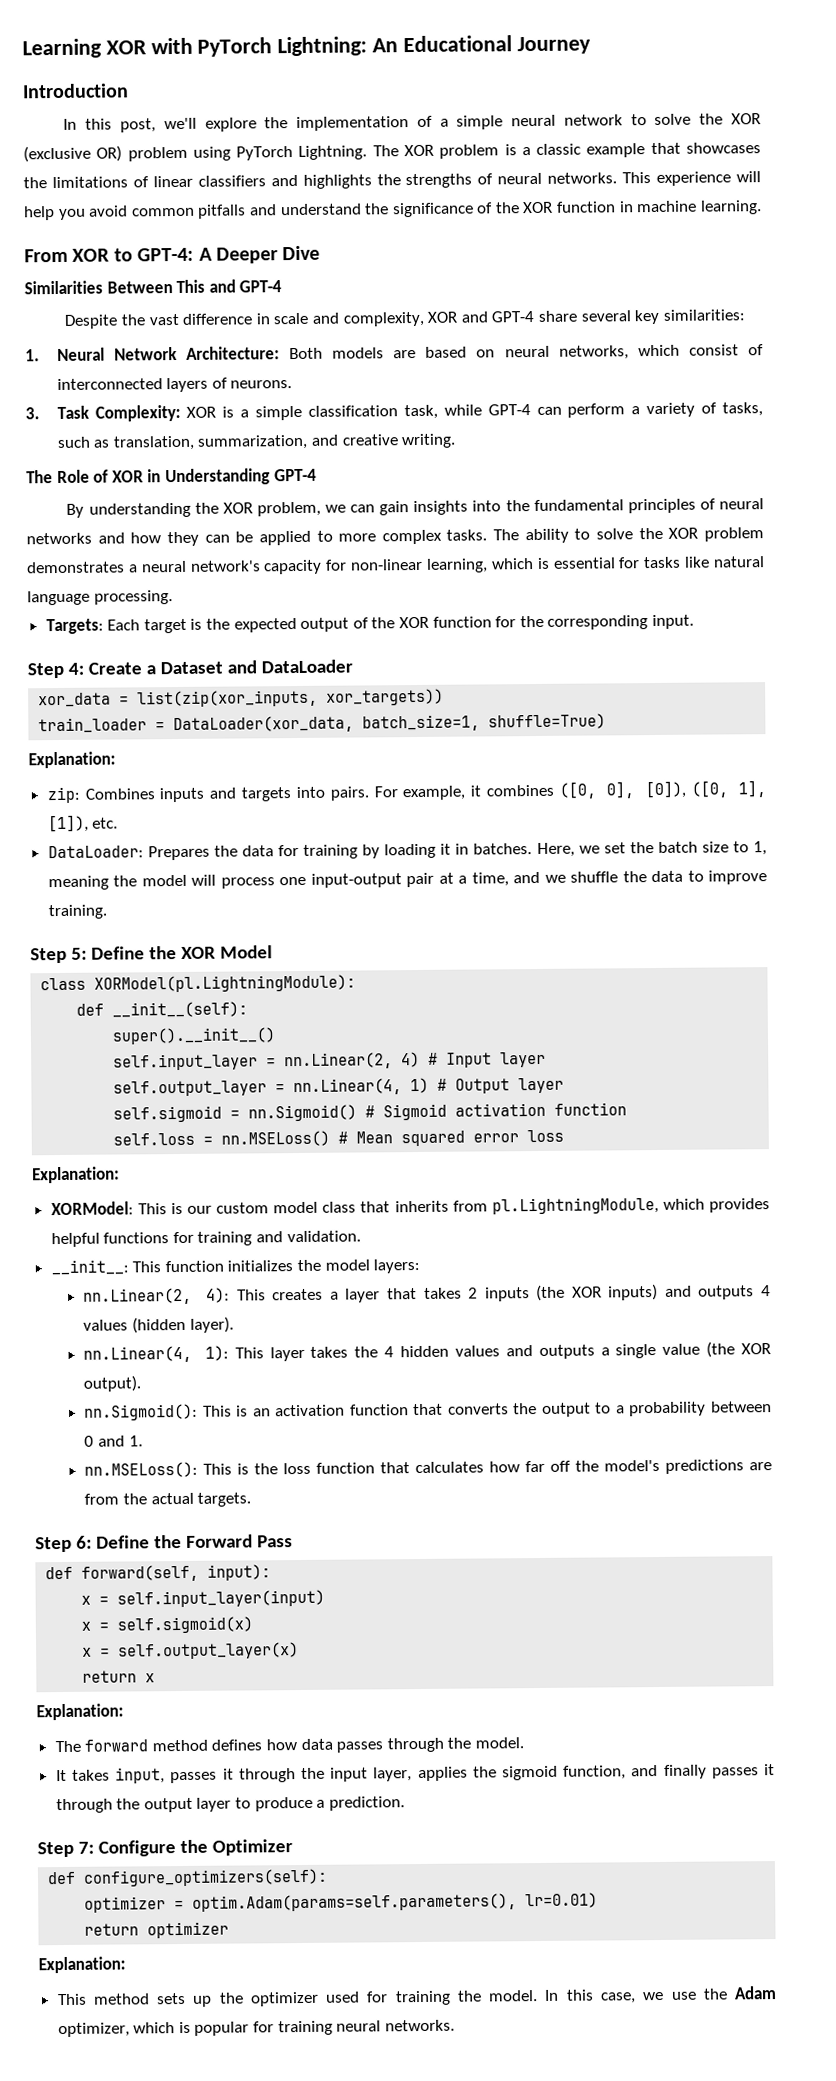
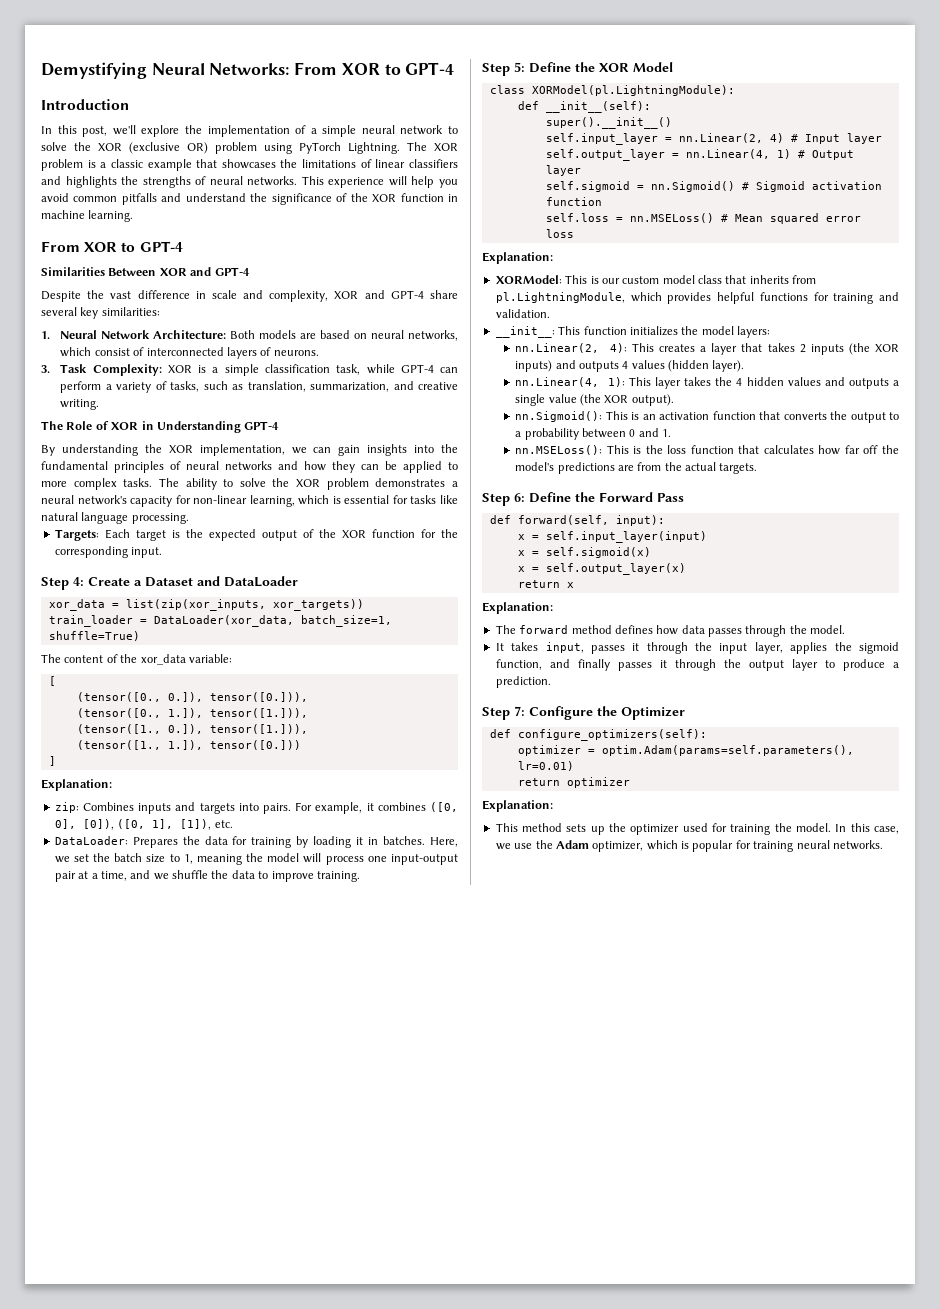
- Learning XOR with PyTorch Lightning: An Educational Journey
+ Demystifying Neural Networks: From XOR to GPT-4
  This experience will help you avoid common pitfalls and understand the significance of the XOR function in machine learning.
- From XOR to GPT-4: A Deeper Dive
+ From XOR to GPT-4
- Similarities Between This and GPT-4
+ Similarities Between XOR and GPT-4
- By understanding the XOR problem, we can gain insights into the fundamental principles of neural networks and how they can be applied to more complex tasks.
+ By understanding the XOR implementation, we can gain insights into the fundamental principles of neural networks and how they can be applied to more complex tasks.
+ The content of the xor_data variable:
+ [
+ (tensor([0., 0.]), tensor([0.])),
+ (tensor([0., 1.]), tensor([1.])),
+ (tensor([1., 0.]), tensor([1.])),
+ (tensor([1., 1.]), tensor([0.]))
+ ]

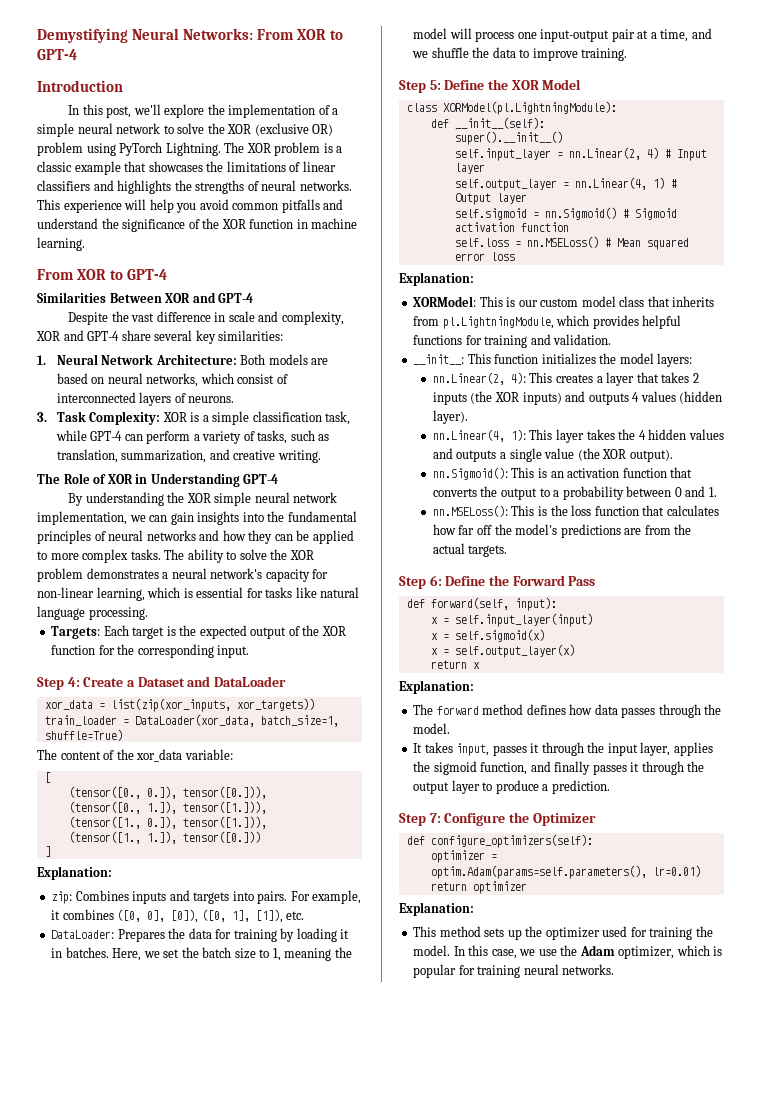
- By understanding the XOR implementation, we can gain insights into the fundamental principles of neural networks and how they can be applied to more complex tasks.
+ By understanding the XOR simple neural network implementation, we can gain insights into the fundamental principles of neural networks and how they can be applied to more complex tasks.

